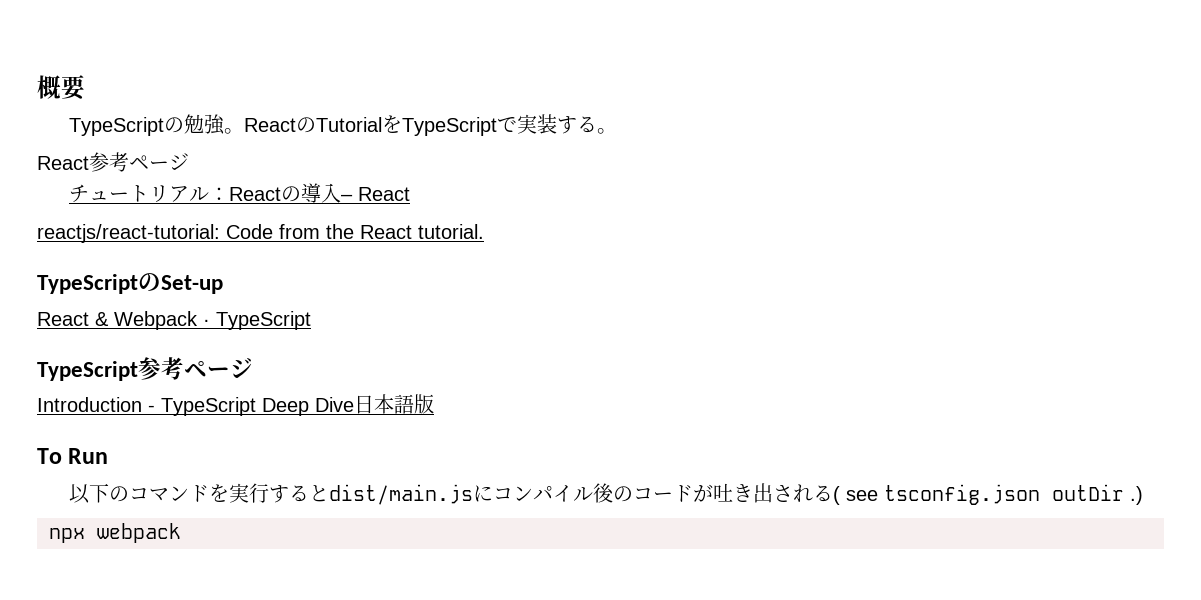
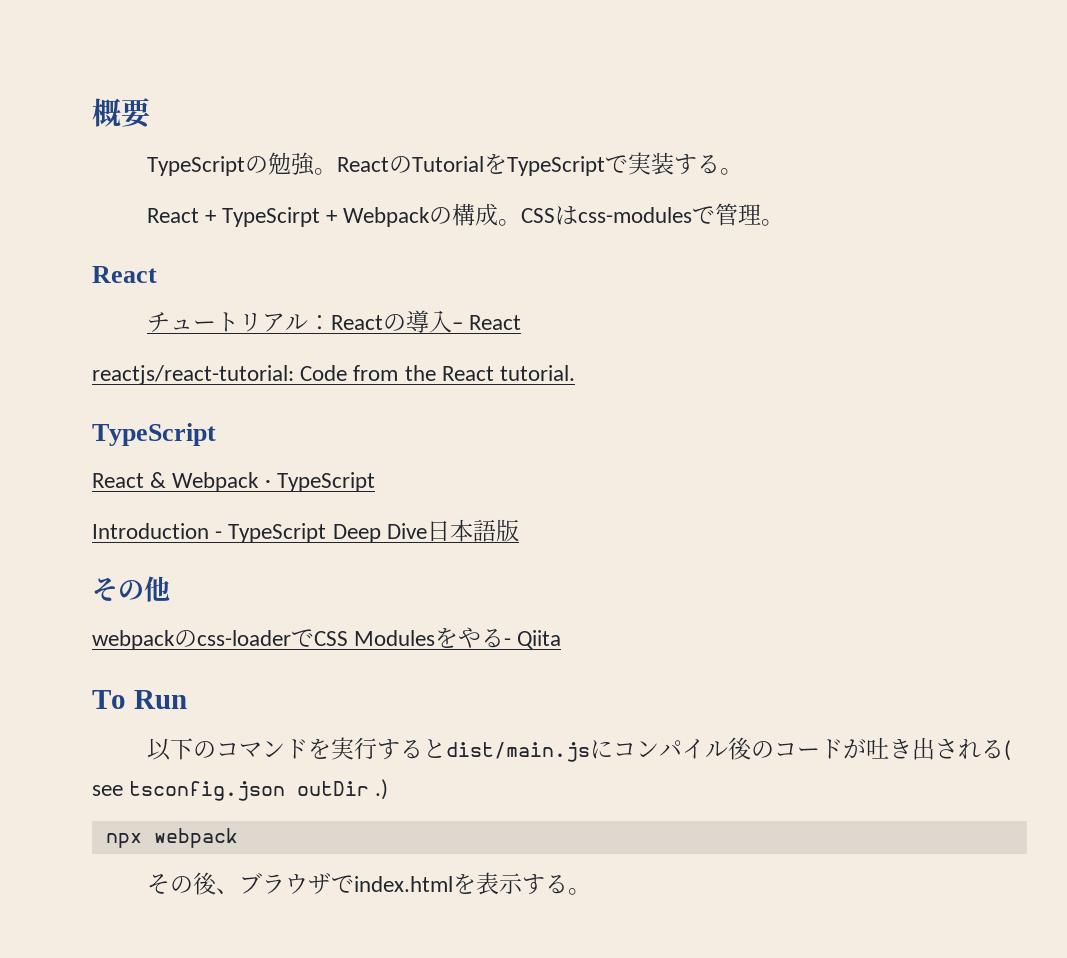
- React参考ページ
+ React + TypeScirpt + Webpackの構成。CSSはcss-modulesで管理。
+ React
  reactjs/react-tutorial: Code from the React tutorial.
- TypeScriptのSet-up
+ TypeScript
- TypeScript参考ページ
+ その他
+ webpackのcss-loaderでCSS Modulesをやる- Qiita
+ その後、ブラウザでindex.htmlを表示する。

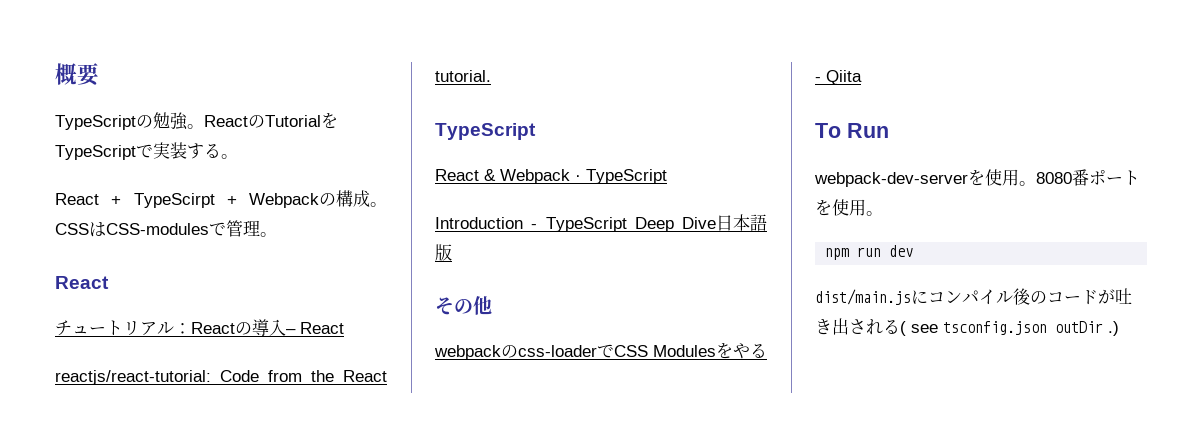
- CSSはcss-modulesで管理。
+ CSSはCSS-modulesで管理。
- 以下のコマンドを実行するとdist/main.jsにコンパイル後のコードが吐き出される( see tsconfig.json outDir .)
+ webpack-dev-serverを使用。8080番ポートを使用。
+ npm run dev
+ dist/main.jsにコンパイル後のコードが吐き出される( see tsconfig.json outDir .)
- npx webpack
- その後、ブラウザでindex.htmlを表示する。

